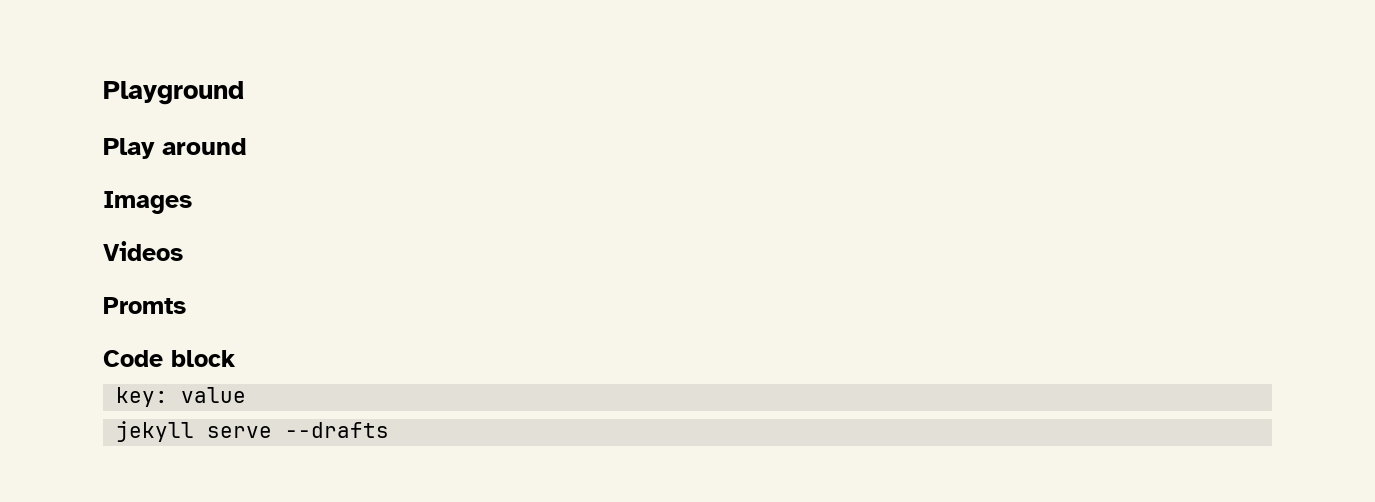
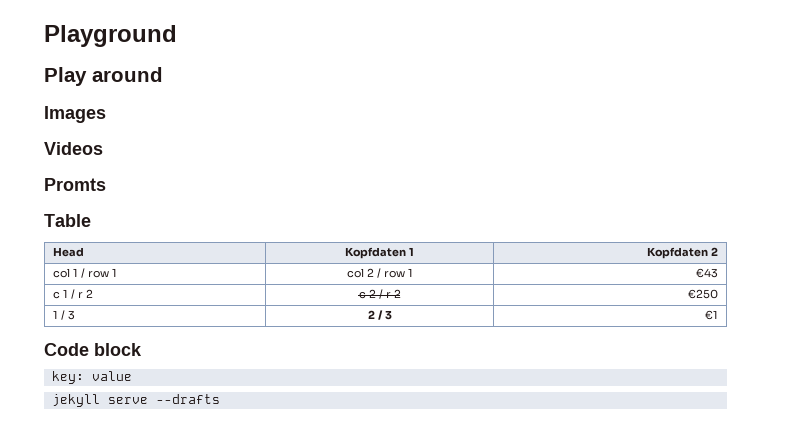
+ Table
+ Head | Kopfdaten 1 | Kopfdaten 2
+ col 1 / row 1 | col 2 / row 1 | €43
+ c 1 / r 2 | c 2 / r 2 | €250
+ 1 / 3 | 2 / 3 | €1

